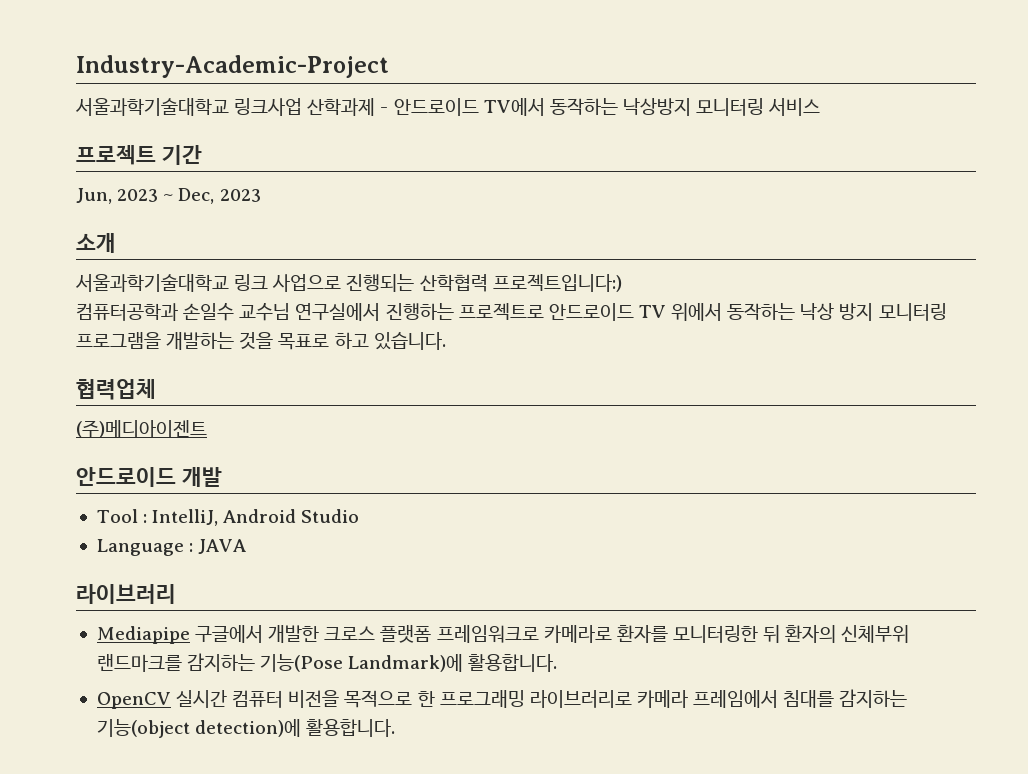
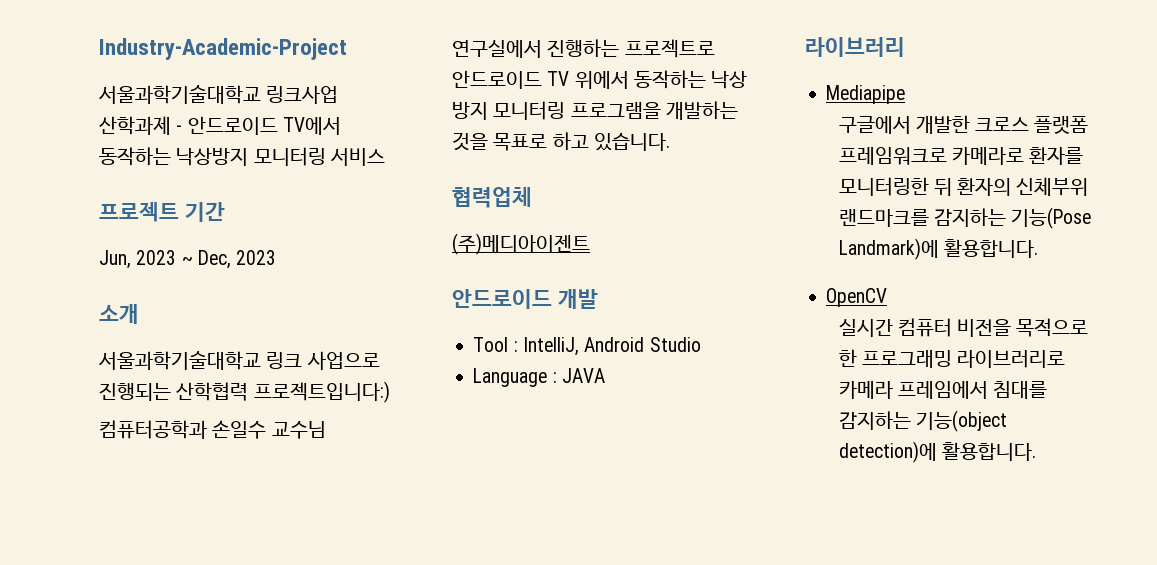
- Mediapipe 구글에서 개발한 크로스 플랫폼 프레임워크로 카메라로 환자를 모니터링한 뒤 환자의 신체부위 랜드마크를 감지하는 기능(Pose Landmark)에 활용합니다.
+ Mediapipe
+ 구글에서 개발한 크로스 플랫폼 프레임워크로 카메라로 환자를 모니터링한 뒤 환자의 신체부위 랜드마크를 감지하는 기능(Pose Landmark)에 활용합니다.
- OpenCV 실시간 컴퓨터 비전을 목적으로 한 프로그래밍 라이브러리로 카메라 프레임에서 침대를 감지하는 기능(object detection)에 활용합니다.
+ OpenCV
+ 실시간 컴퓨터 비전을 목적으로 한 프로그래밍 라이브러리로 카메라 프레임에서 침대를 감지하는 기능(object detection)에 활용합니다.

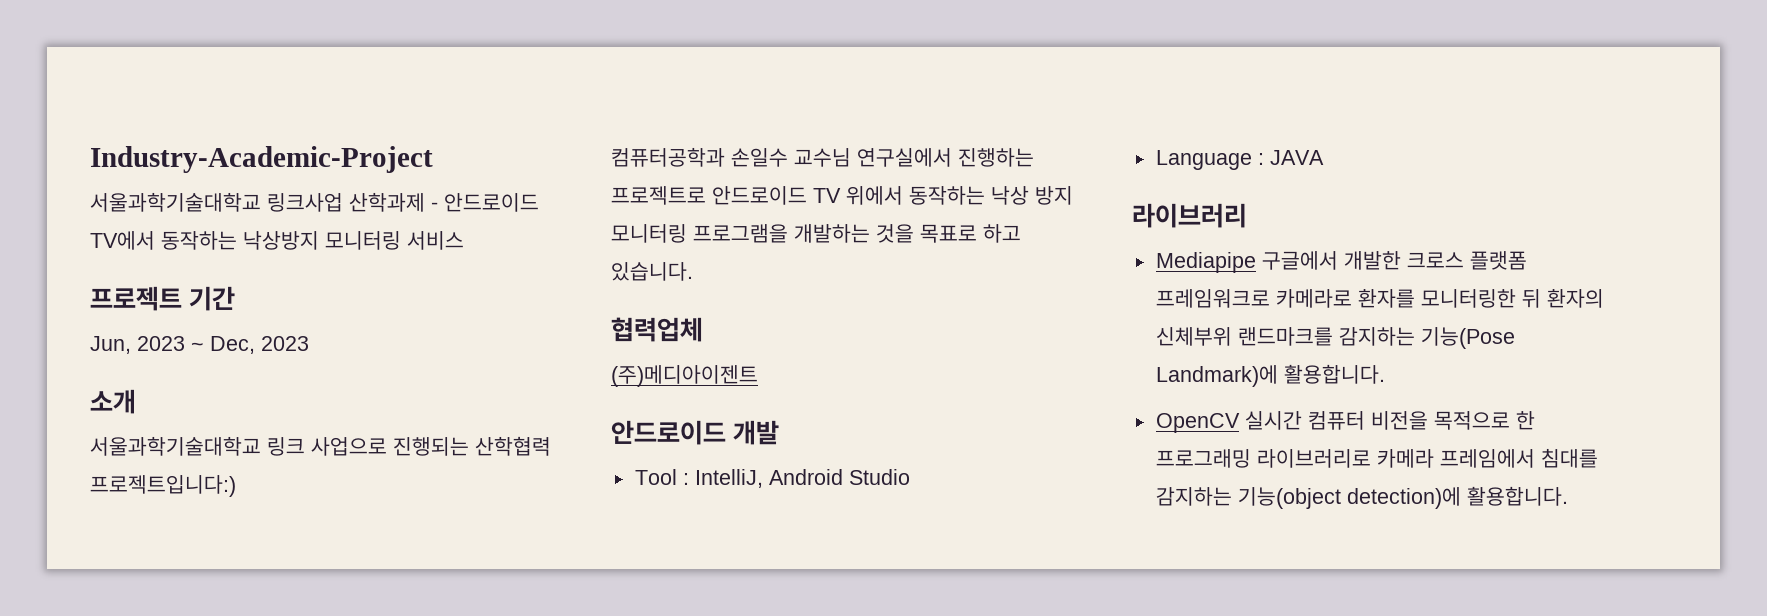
- Mediapipe
- 구글에서 개발한 크로스 플랫폼 프레임워크로 카메라로 환자를 모니터링한 뒤 환자의 신체부위 랜드마크를 감지하는 기능(Pose Landmark)에 활용합니다.
+ Mediapipe 구글에서 개발한 크로스 플랫폼 프레임워크로 카메라로 환자를 모니터링한 뒤 환자의 신체부위 랜드마크를 감지하는 기능(Pose Landmark)에 활용합니다.
- OpenCV
- 실시간 컴퓨터 비전을 목적으로 한 프로그래밍 라이브러리로 카메라 프레임에서 침대를 감지하는 기능(object detection)에 활용합니다.
+ OpenCV 실시간 컴퓨터 비전을 목적으로 한 프로그래밍 라이브러리로 카메라 프레임에서 침대를 감지하는 기능(object detection)에 활용합니다.

